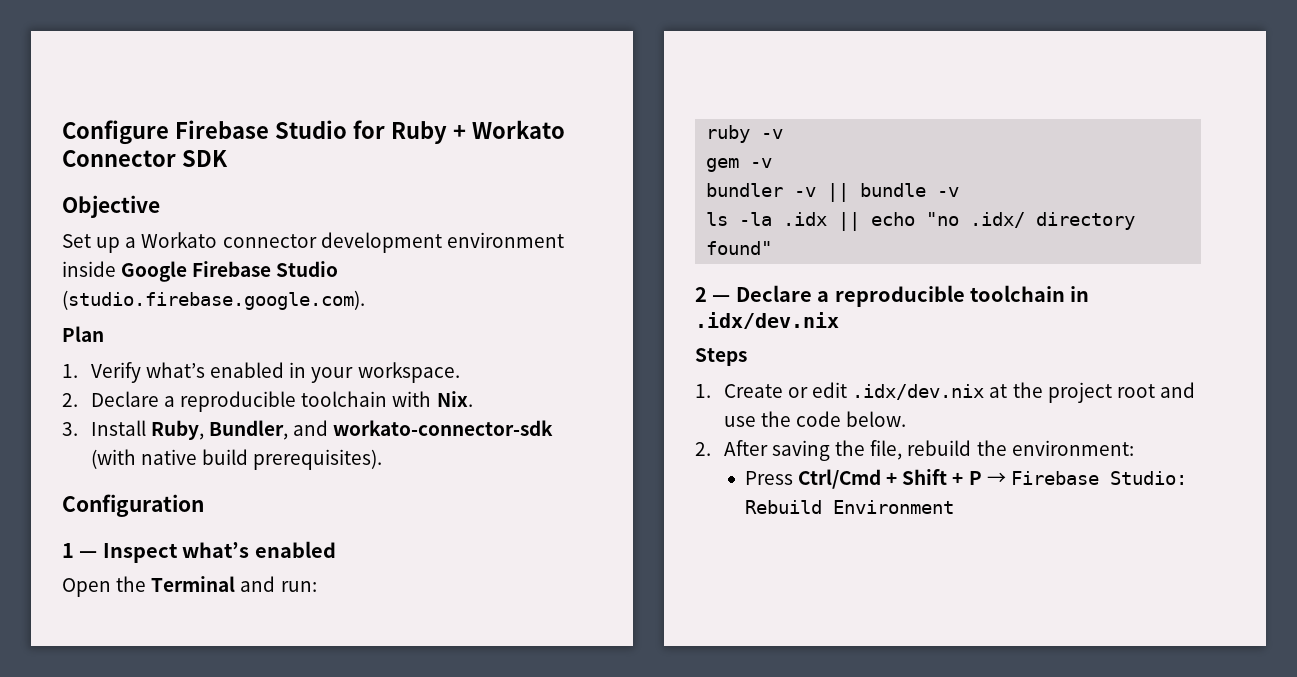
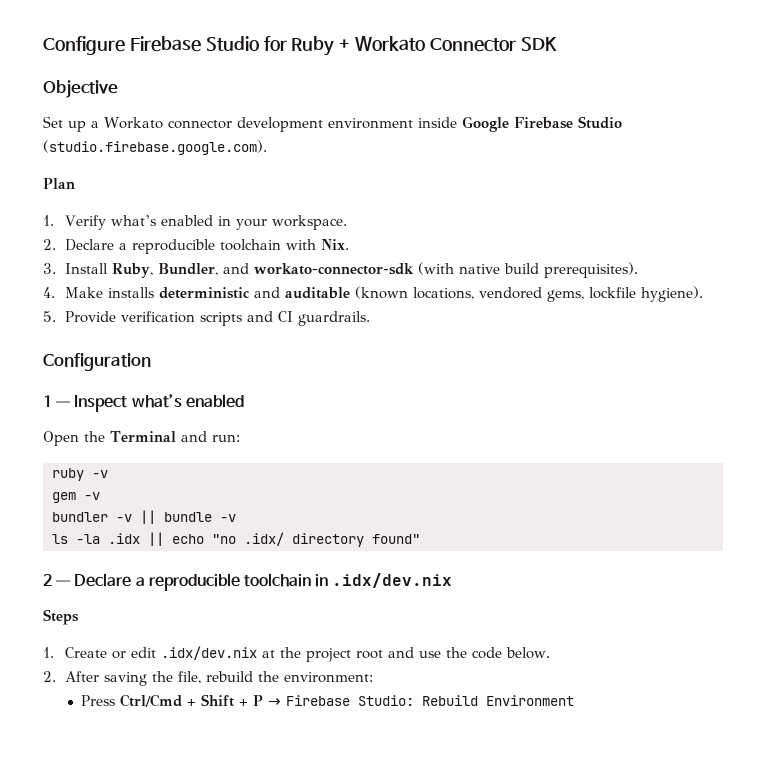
+ 4. Make installs deterministic and auditable (known locations, vendored gems, lockfile hygiene).
+ 5. Provide verification scripts and CI guardrails.

